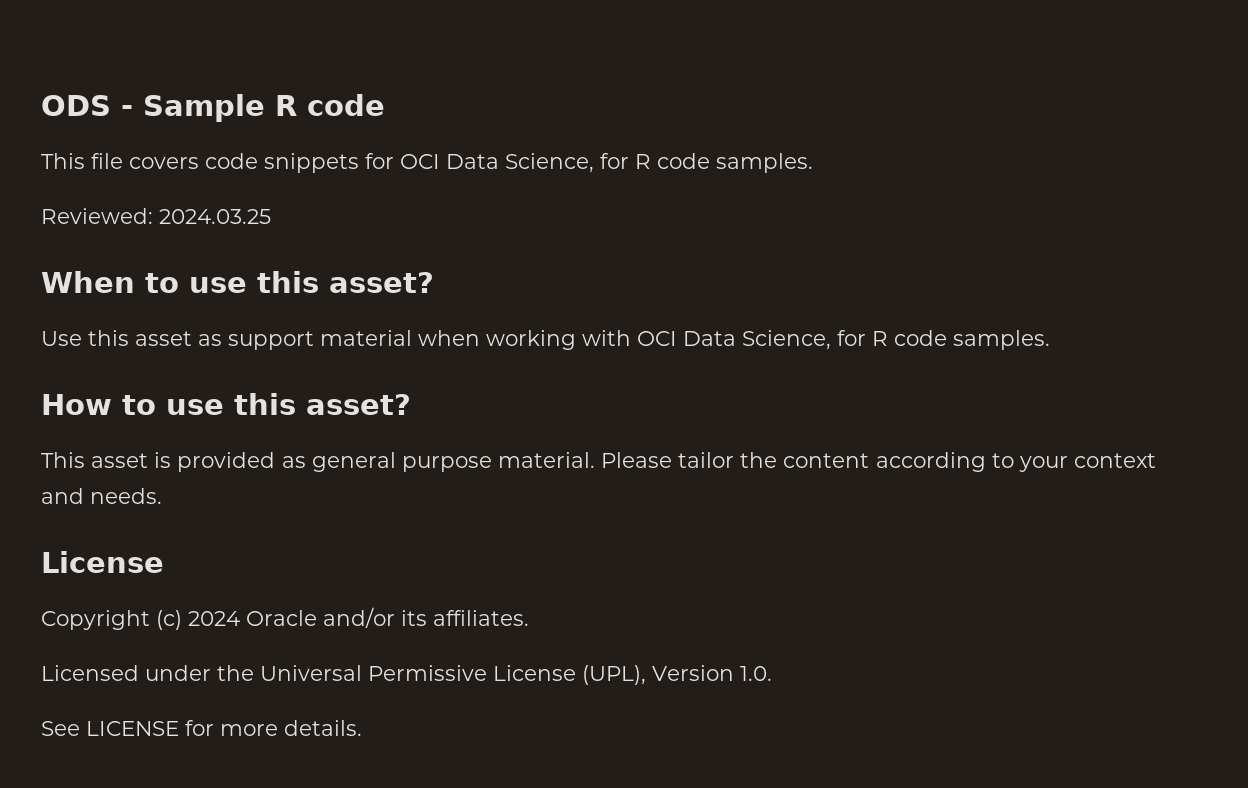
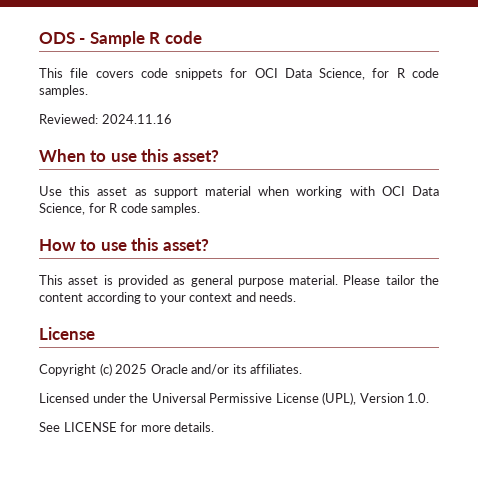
- Reviewed: 2024.03.25
+ Reviewed: 2024.11.16
- Copyright (c) 2024 Oracle and/or its affiliates.
+ Copyright (c) 2025 Oracle and/or its affiliates.

